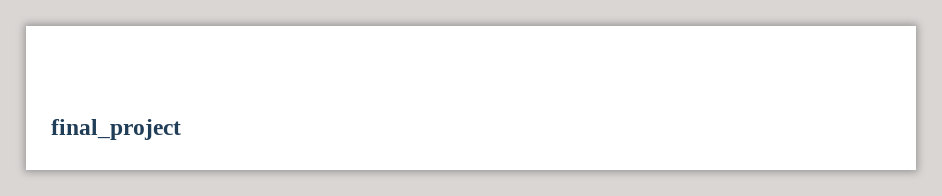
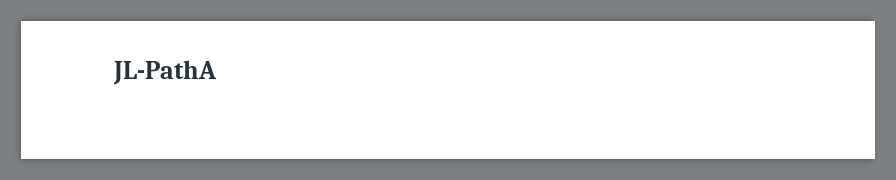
- final_project
+ JL-PathA

